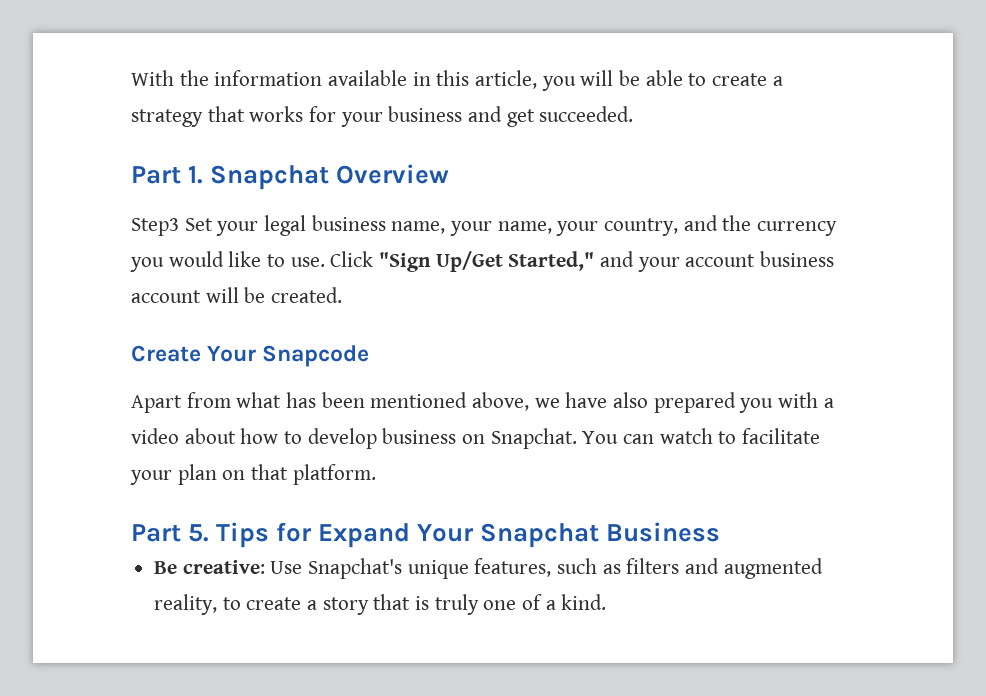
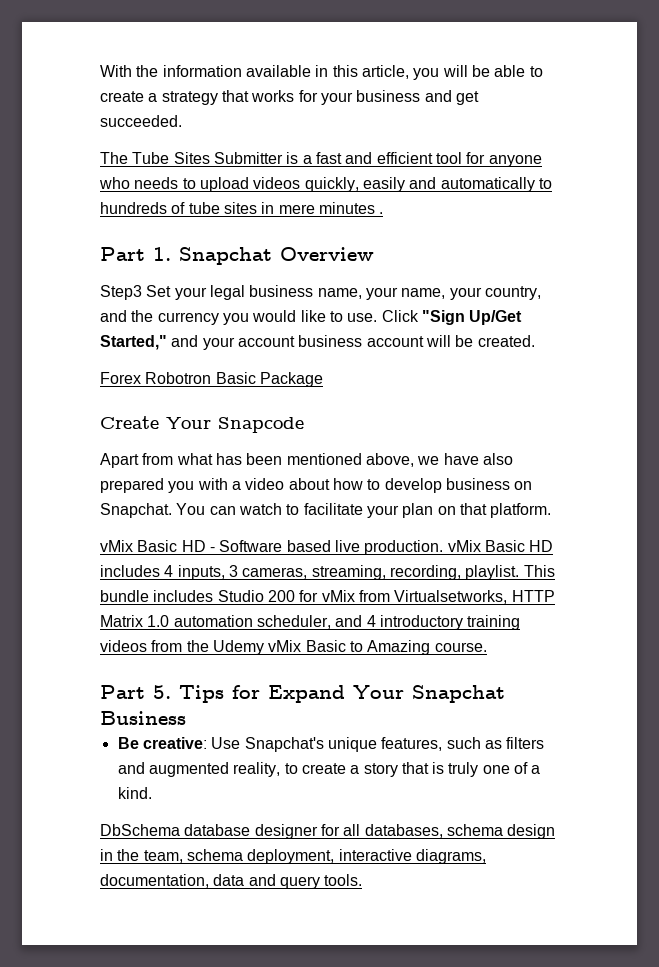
+ The Tube Sites Submitter is a fast and efficient tool for anyone who needs to upload videos quickly, easily and automatically to hundreds of tube sites in mere minutes .
+ Forex Robotron Basic Package
+ vMix Basic HD - Software based live production. vMix Basic HD includes 4 inputs, 3 cameras, streaming, recording, playlist. This bundle includes Studio 200 for vMix from Virtualsetworks, HTTP Matrix 1.0 automation scheduler, and 4 introductory training videos from the Udemy vMix Basic to Amazing course.
+ DbSchema database designer for all databases, schema design in the team, schema deployment, interactive diagrams, documentation, data and query tools.

